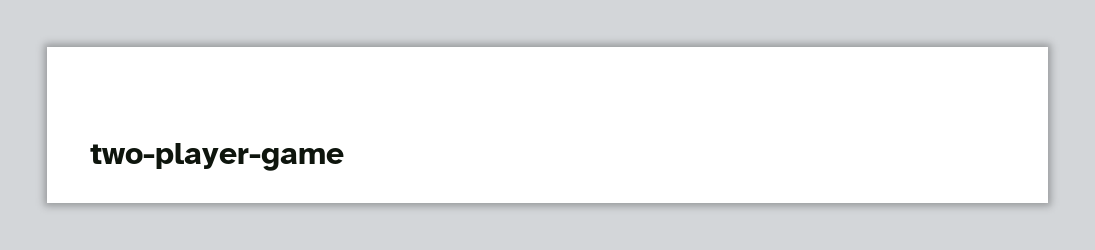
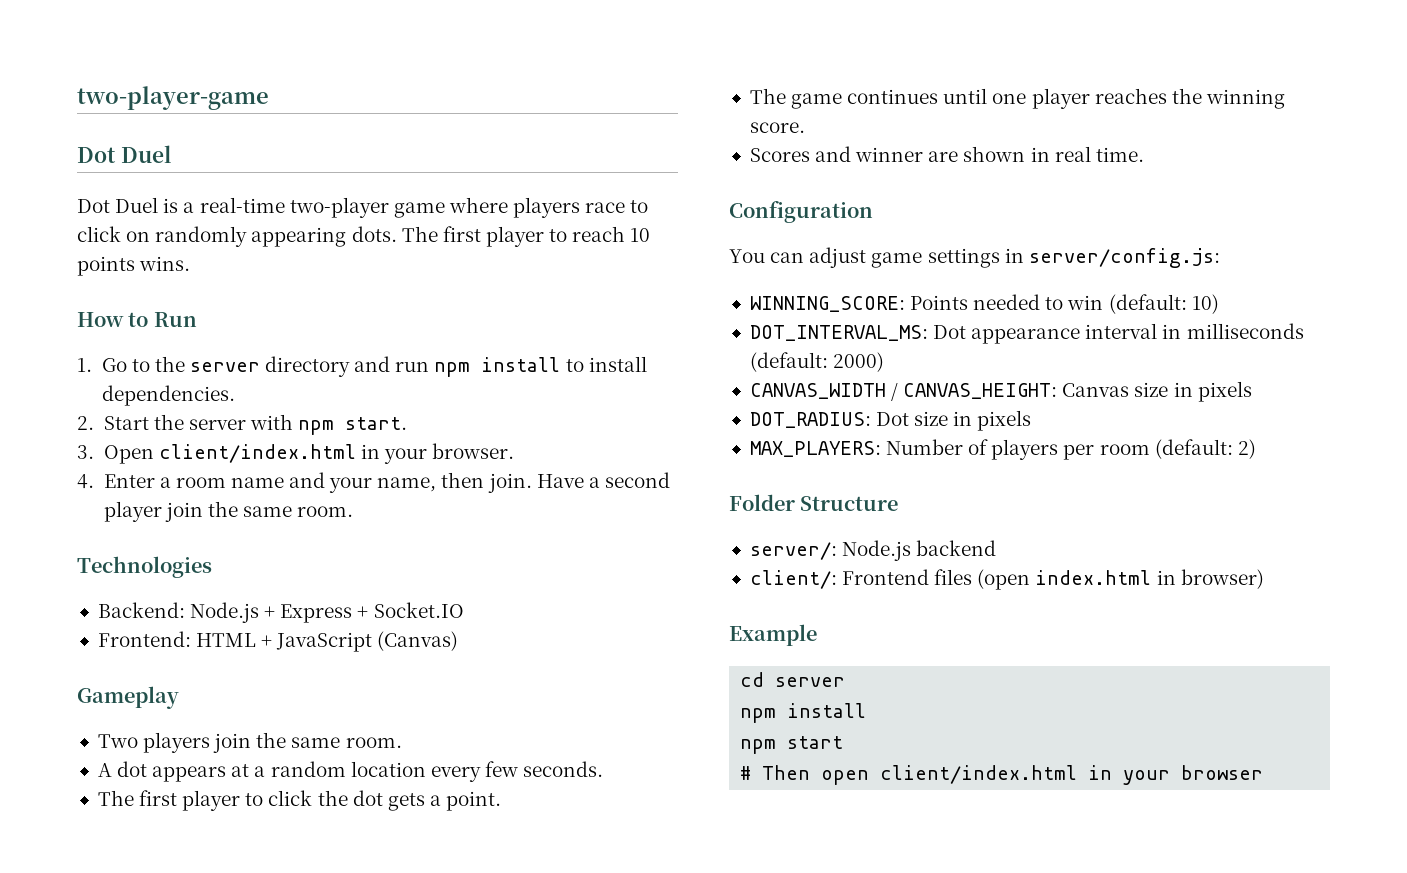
  two-player-game
+ Dot Duel
+ Dot Duel is a real-time two-player game where players race to click on randomly appearing dots. The first player to reach 10 points wins.
+ How to Run
+ 1. Go to the server directory and run npm install to install dependencies.
+ 2. Start the server with npm start.
+ 3. Open client/index.html in your browser.
+ 4. Enter a room name and your name, then join. Have a second player join the same room.
+ Technologies
+ Backend: Node.js + Express + Socket.IO
+ Frontend: HTML + JavaScript (Canvas)
+ Gameplay
+ Two players join the same room.
+ A dot appears at a random location every few seconds.
+ The first player to click the dot gets a point.
+ The game continues until one player reaches the winning score.
+ Scores and winner are shown in real time.
+ Configuration
+ You can adjust game settings in server/config.js:
+ WINNING_SCORE: Points needed to win (default: 10)
+ DOT_INTERVAL_MS: Dot appearance interval in milliseconds (default: 2000)
+ CANVAS_WIDTH / CANVAS_HEIGHT: Canvas size in pixels
+ DOT_RADIUS: Dot size in pixels
+ MAX_PLAYERS: Number of players per room (default: 2)
+ Folder Structure
+ server/: Node.js backend
+ client/: Frontend files (open index.html in browser)
+ Example
+ cd server
+ npm install
+ npm start
+ # Then open client/index.html in your browser

